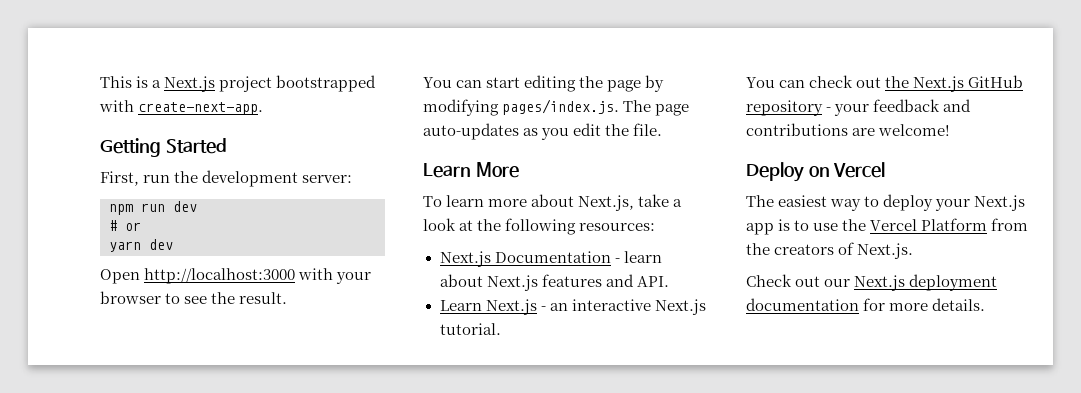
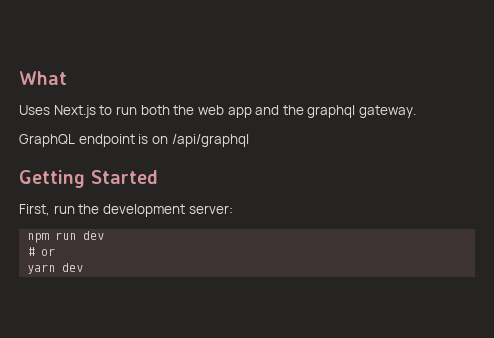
- This is a Next.js project bootstrapped with create-next-app.
+ What
+ Uses Next.js to run both the web app and the graphql gateway.
+ GraphQL endpoint is on /api/graphql
- Open http://localhost:3000 with your browser to see the result.
- You can start editing the page by modifying pages/index.js. The page auto-updates as you edit the file.
- Learn More
- To learn more about Next.js, take a look at the following resources:
- Next.js Documentation - learn about Next.js features and API.
- Learn Next.js - an interactive Next.js tutorial.
- You can check out the Next.js GitHub repository - your feedback and contributions are welcome!
- Deploy on Vercel
- The easiest way to deploy your Next.js app is to use the Vercel Platform from the creators of Next.js.
- Check out our Next.js deployment documentation for more details.

